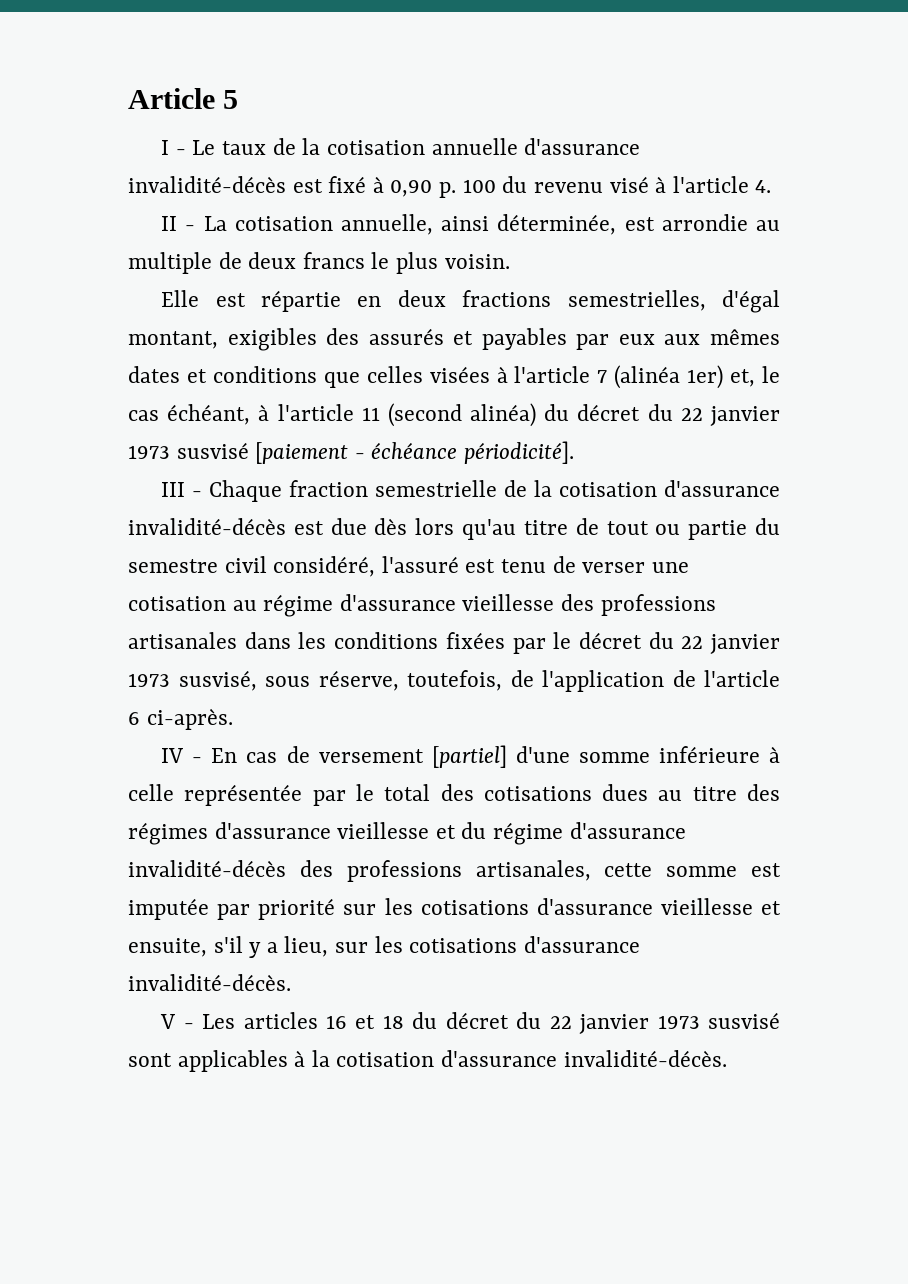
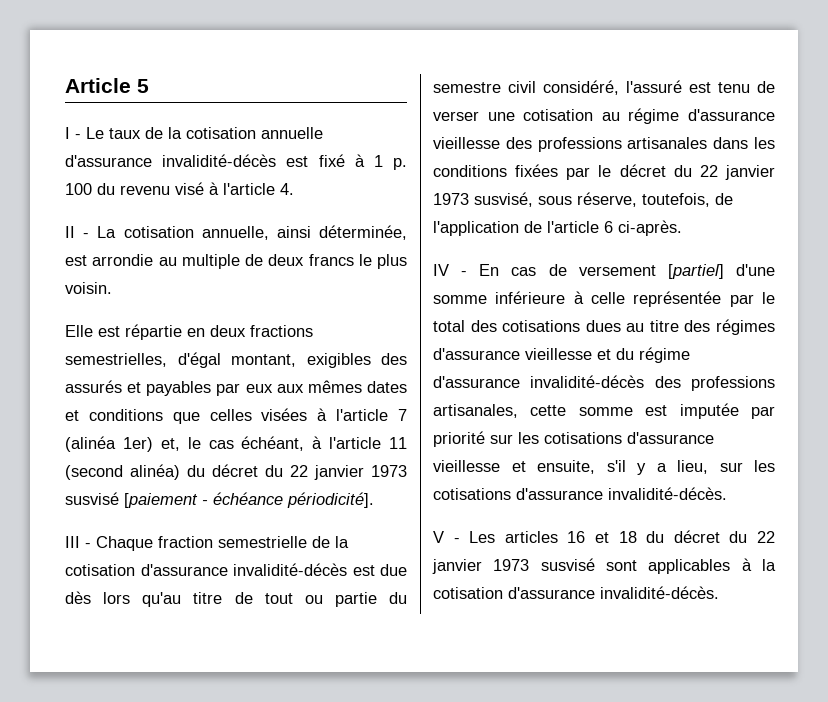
- I - Le taux de la cotisation annuelle d'assurance invalidité-décès est fixé à 0,90 p. 100 du revenu visé à l'article 4.
+ I - Le taux de la cotisation annuelle d'assurance invalidité-décès est fixé à 1 p. 100 du revenu visé à l'article 4.

